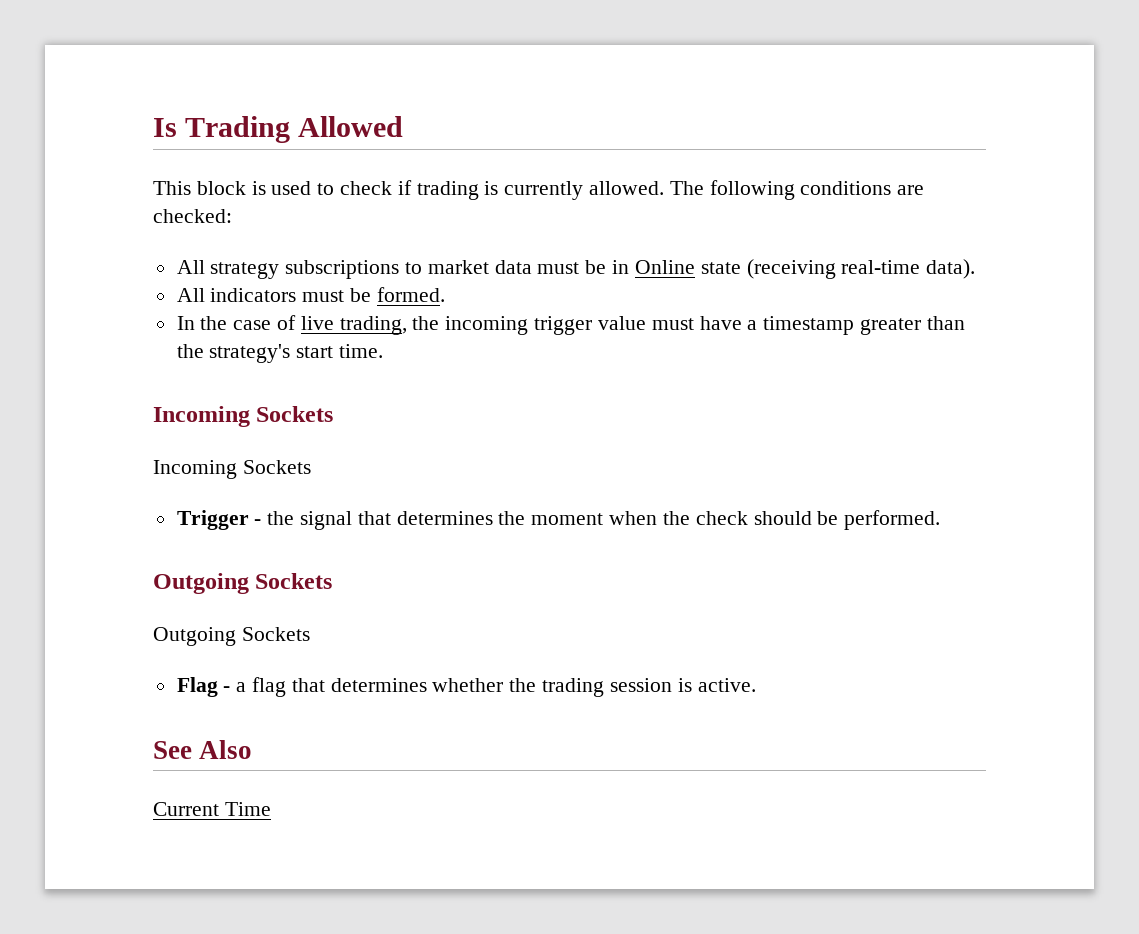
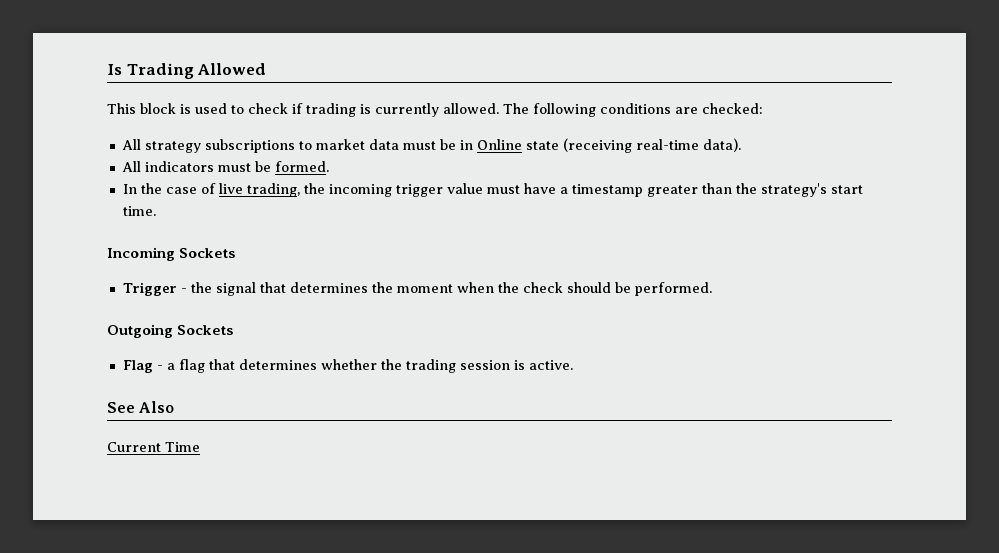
  In the case of live trading, the incoming trigger value must have a timestamp greater than the strategy's start time.
- Incoming Sockets
  Trigger - the signal that determines the moment when the check should be performed.
- Outgoing Sockets

